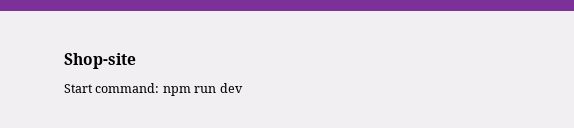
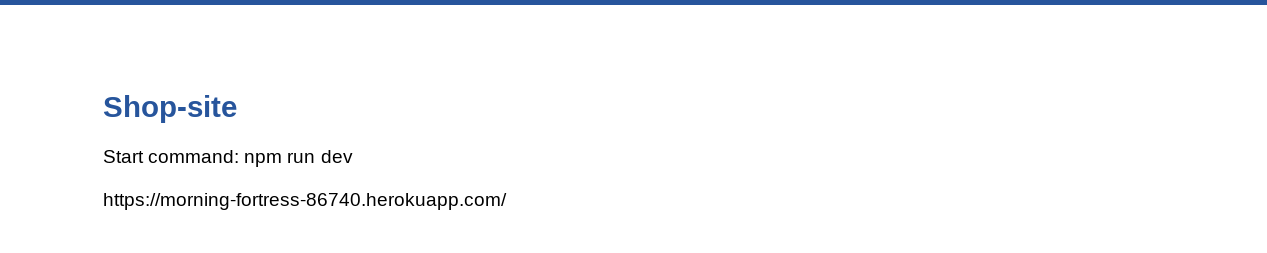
+ https://morning-fortress-86740.herokuapp.com/

